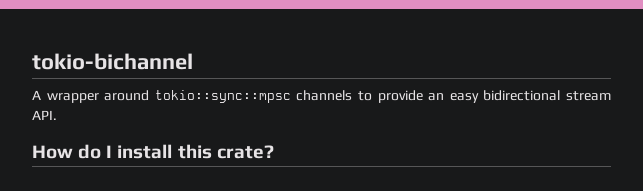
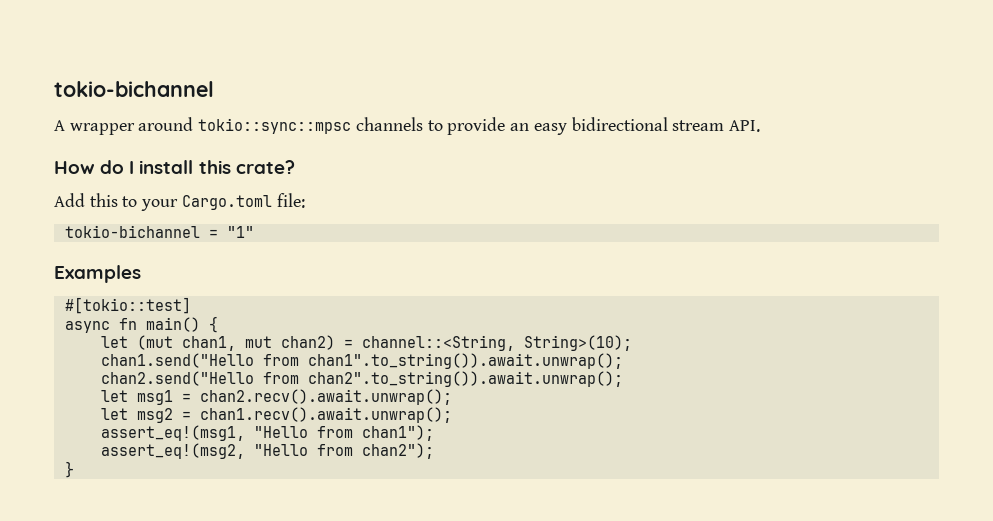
+ Add this to your Cargo.toml file:
+ tokio-bichannel = "1"
+ Examples
+ #[tokio::test]
+ async fn main() {
+ let (mut chan1, mut chan2) = channel::<String, String>(10);
+ chan1.send("Hello from chan1".to_string()).await.unwrap();
+ chan2.send("Hello from chan2".to_string()).await.unwrap();
+ let msg1 = chan2.recv().await.unwrap();
+ let msg2 = chan1.recv().await.unwrap();
+ assert_eq!(msg1, "Hello from chan1");
+ assert_eq!(msg2, "Hello from chan2");
+ }

